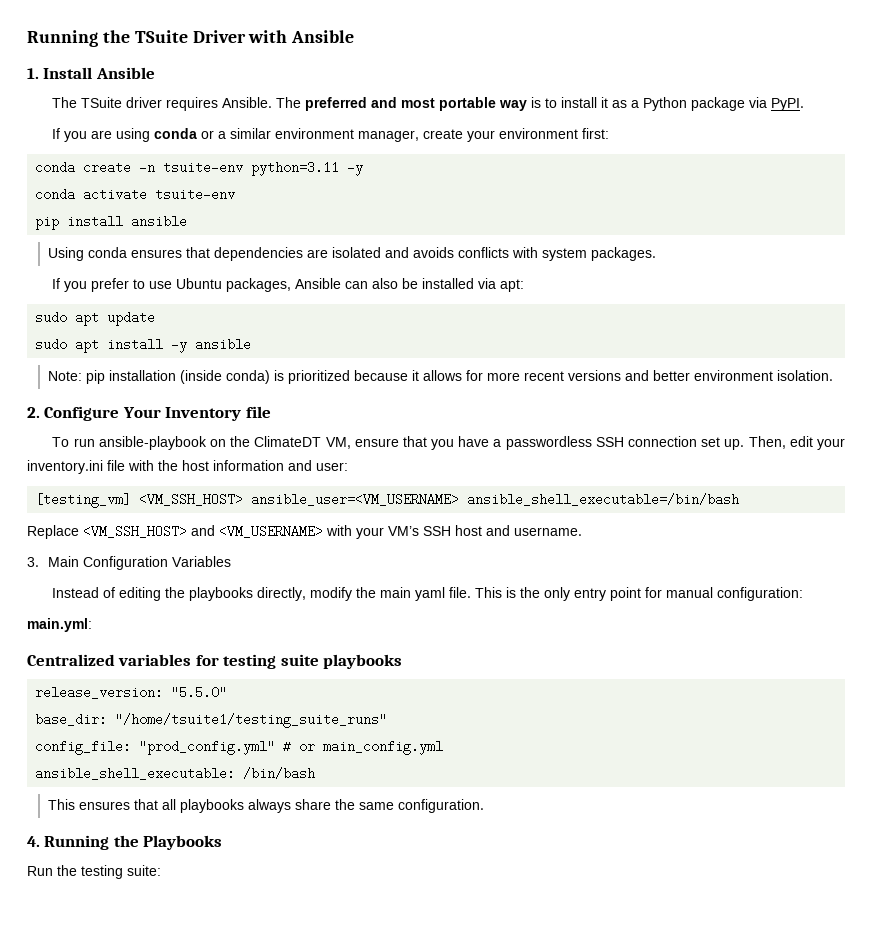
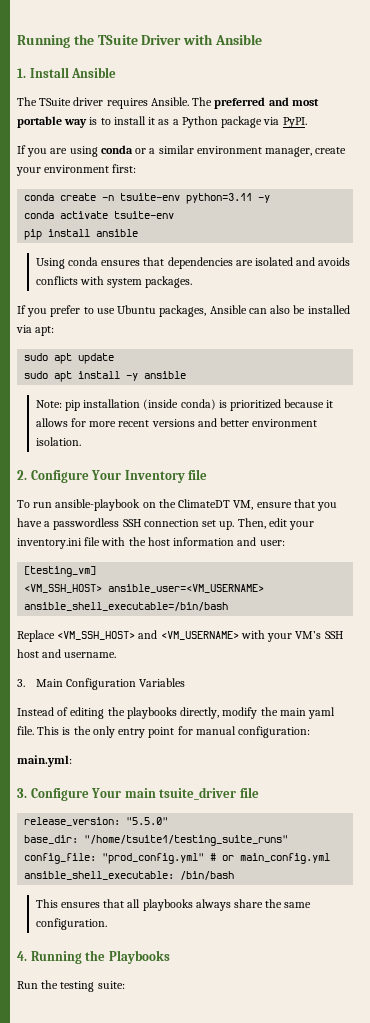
- [testing_vm] <VM_SSH_HOST> ansible_user=<VM_USERNAME> ansible_shell_executable=/bin/bash
+ [testing_vm]
+ <VM_SSH_HOST> ansible_user=<VM_USERNAME> ansible_shell_executable=/bin/bash
- Centralized variables for testing suite playbooks
+ 3. Configure Your main tsuite_driver file

